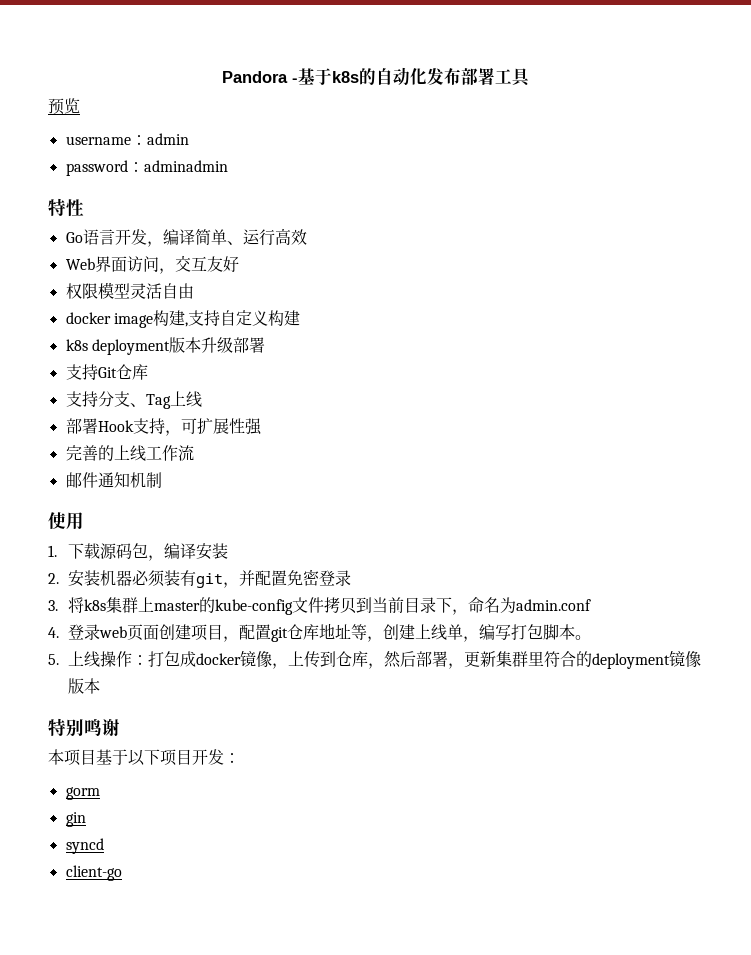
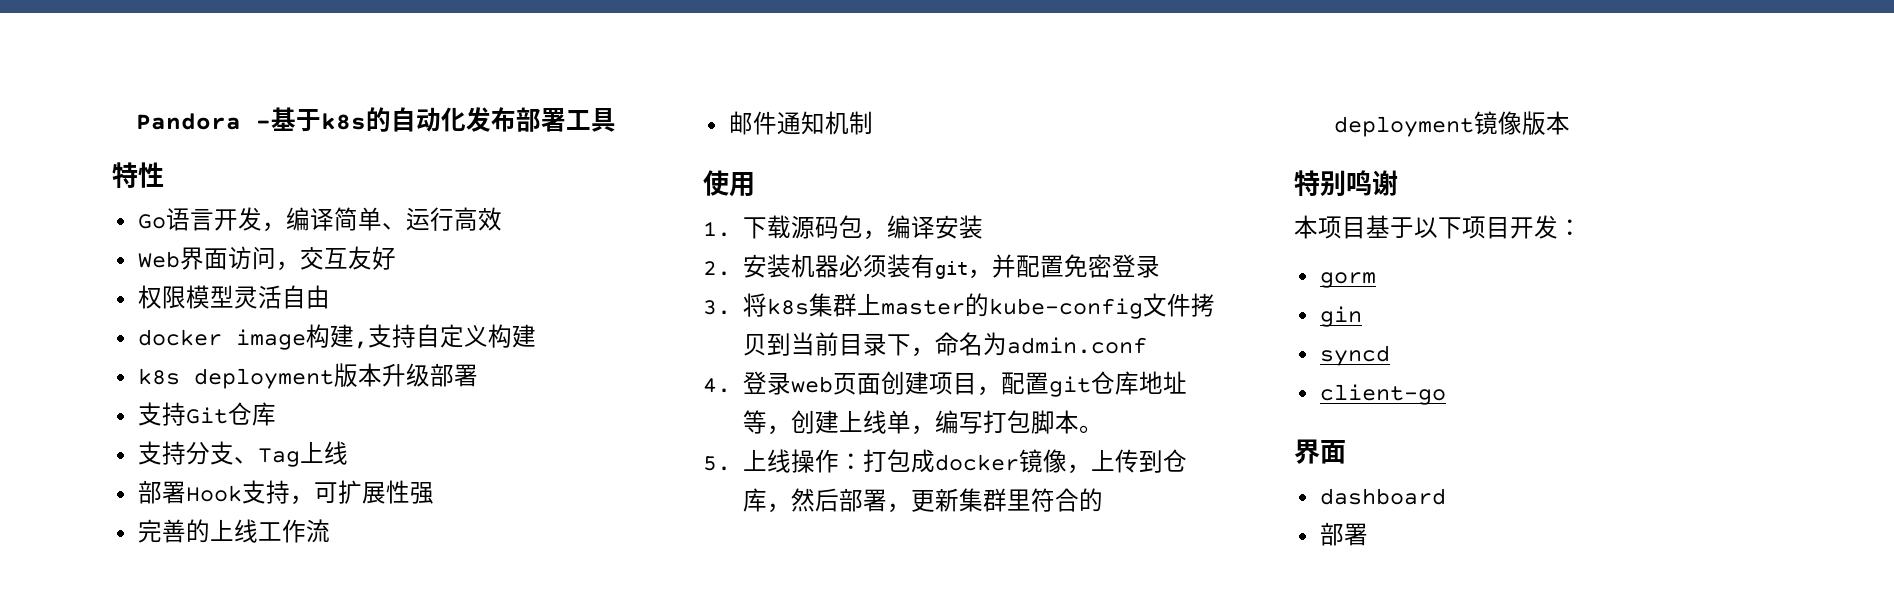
- 预览
- username：admin
- password：adminadmin
  client-go
+ 界面
+ dashboard
+ 部署

